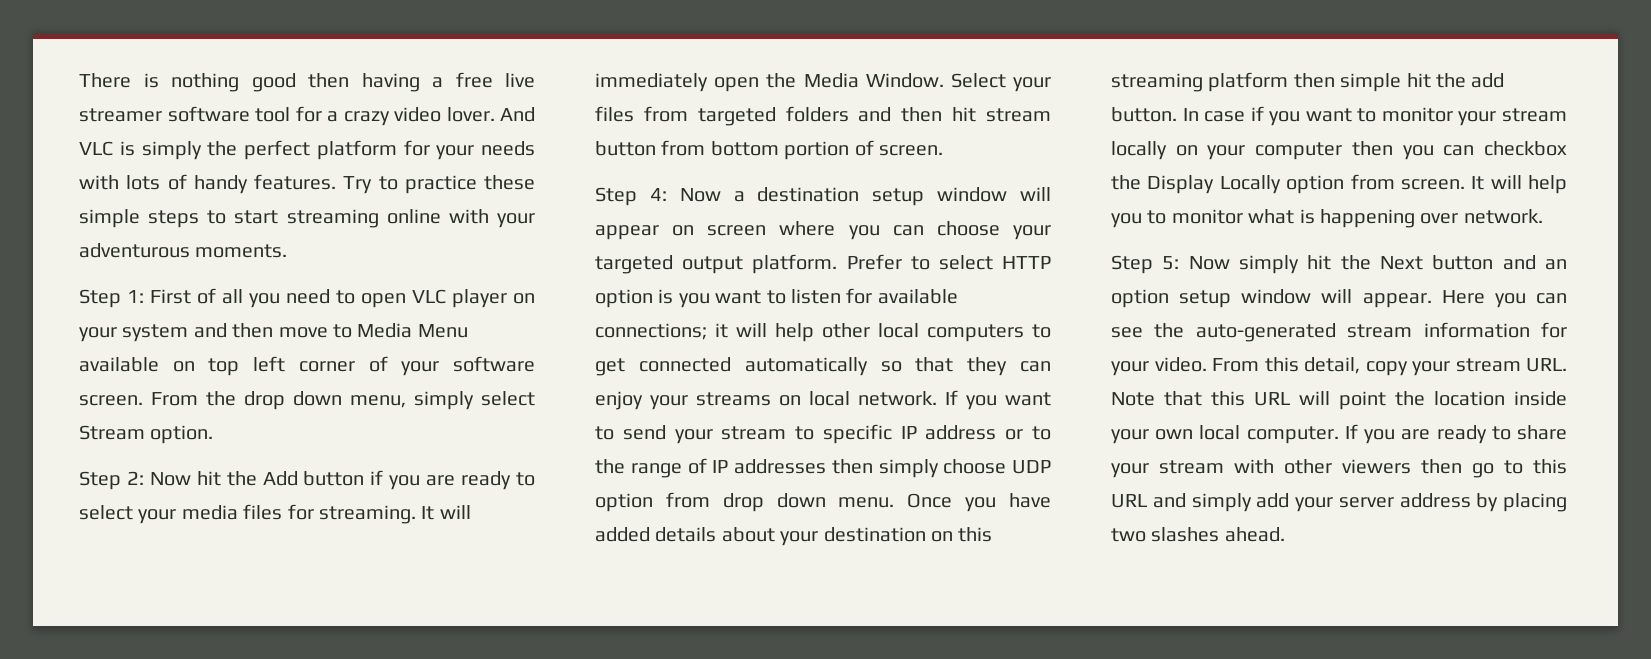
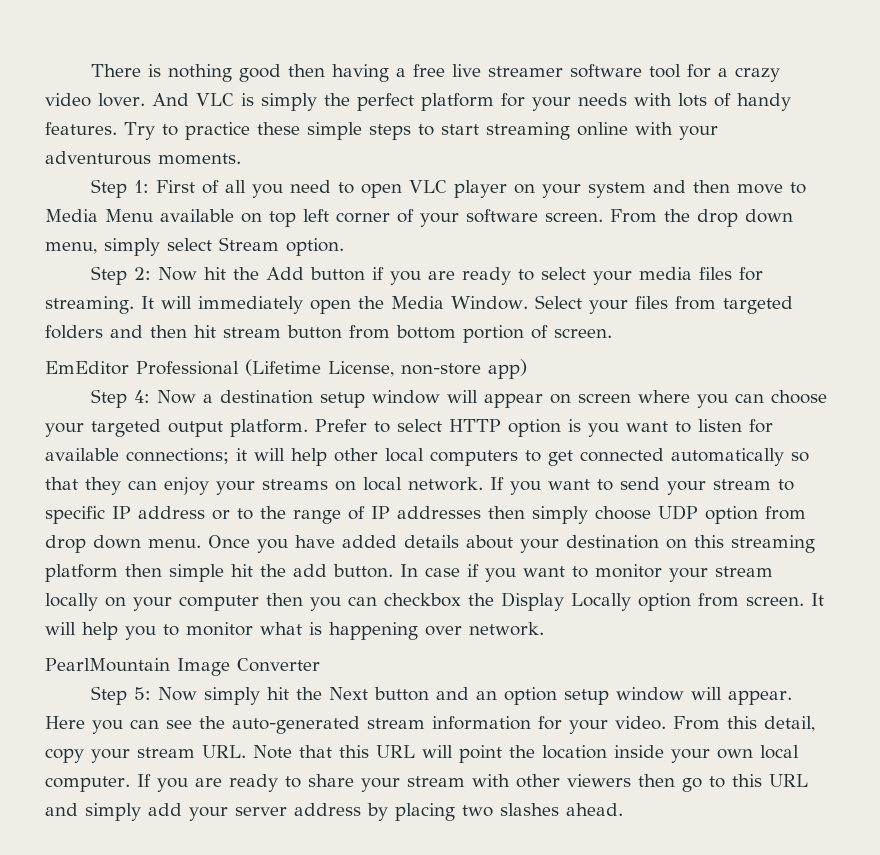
+ EmEditor Professional (Lifetime License, non-store app)
+ PearlMountain Image Converter

